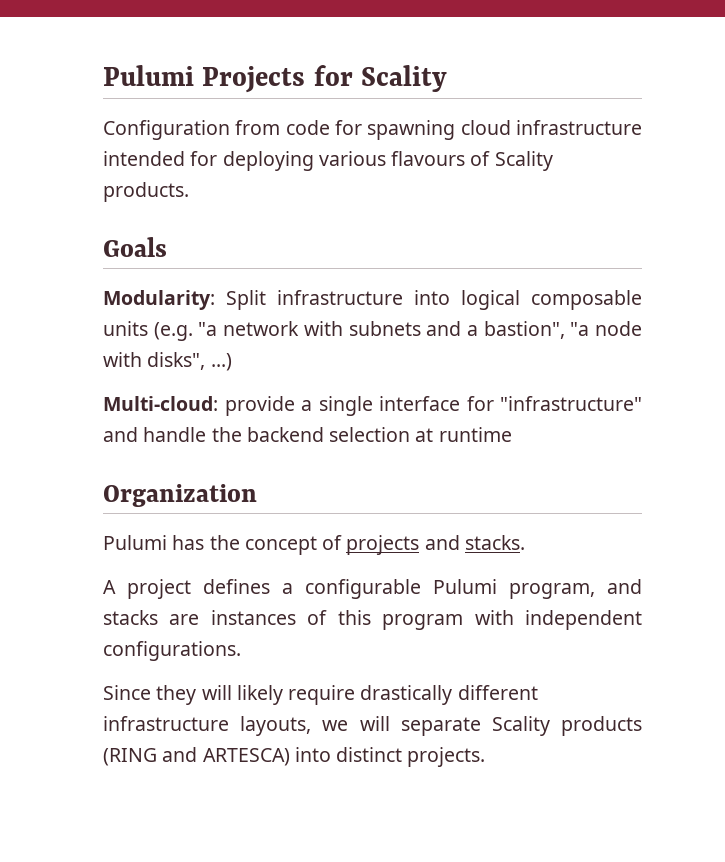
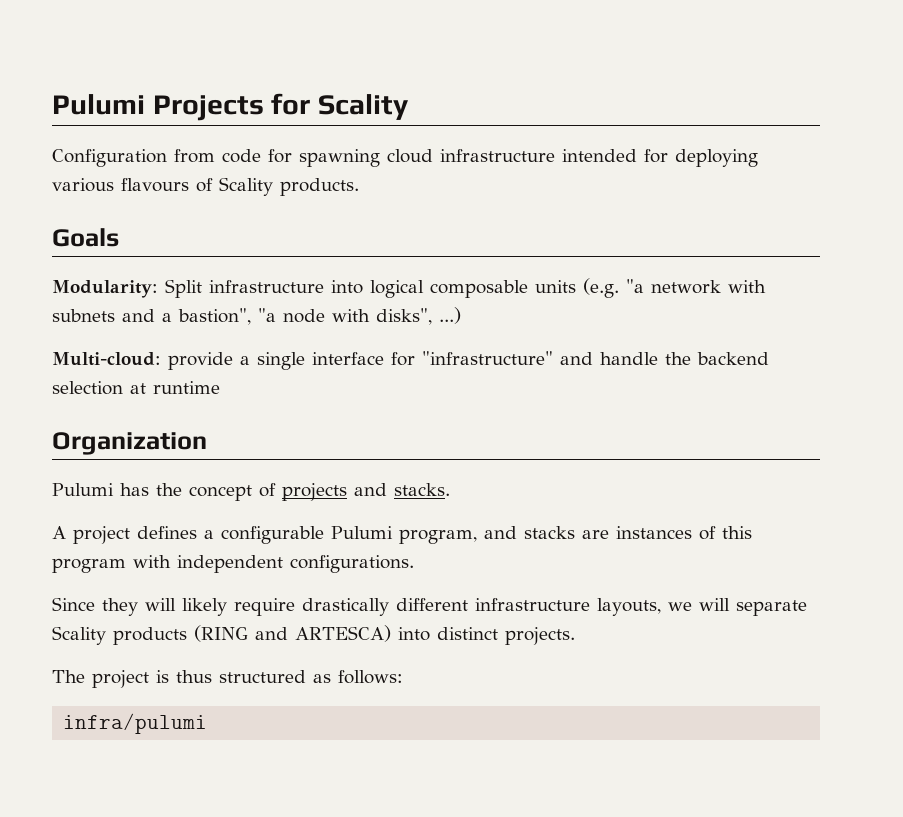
+ The project is thus structured as follows:
+ infra/pulumi

